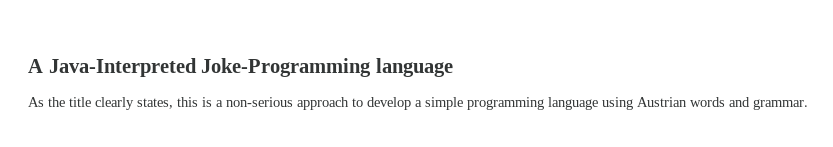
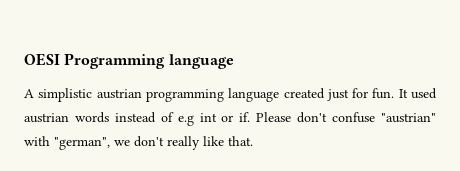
- A Java-Interpreted Joke-Programming language
- As the title clearly states, this is a non-serious approach to develop a simple programming language using Austrian words and grammar.
+ OESI Programming language
+ A simplistic austrian programming language created just for fun. It used austrian words instead of e.g int or if. Please don't confuse "austrian" with "german", we don't really like that.

